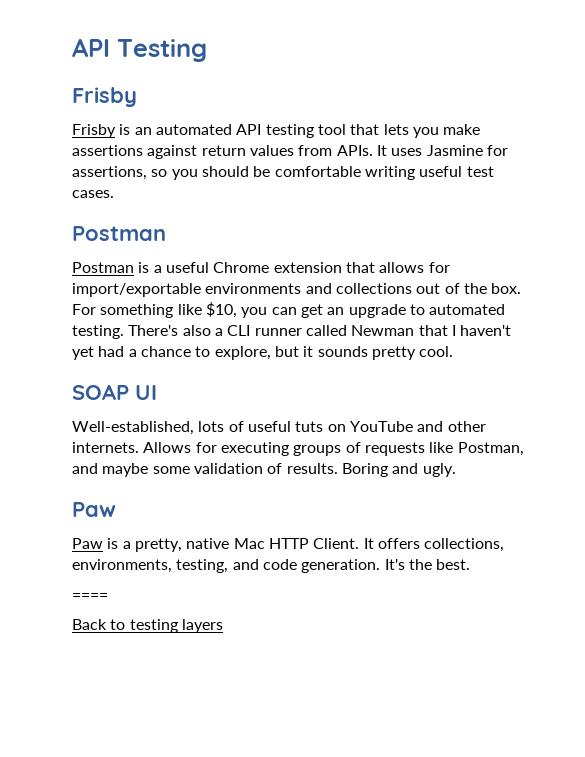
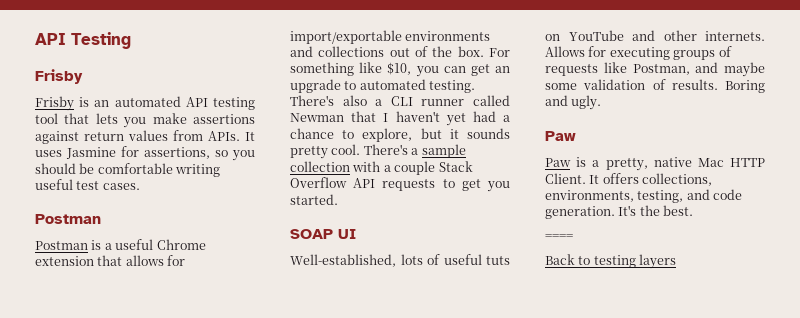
+ There's a sample collection with a couple Stack Overflow API requests to get you started.

